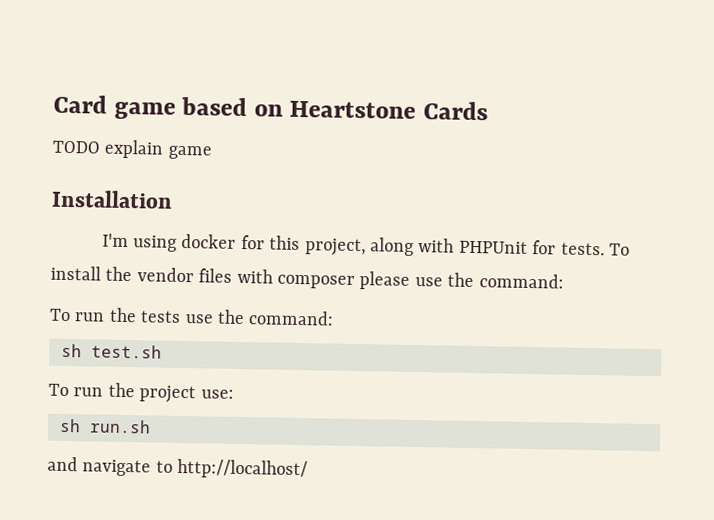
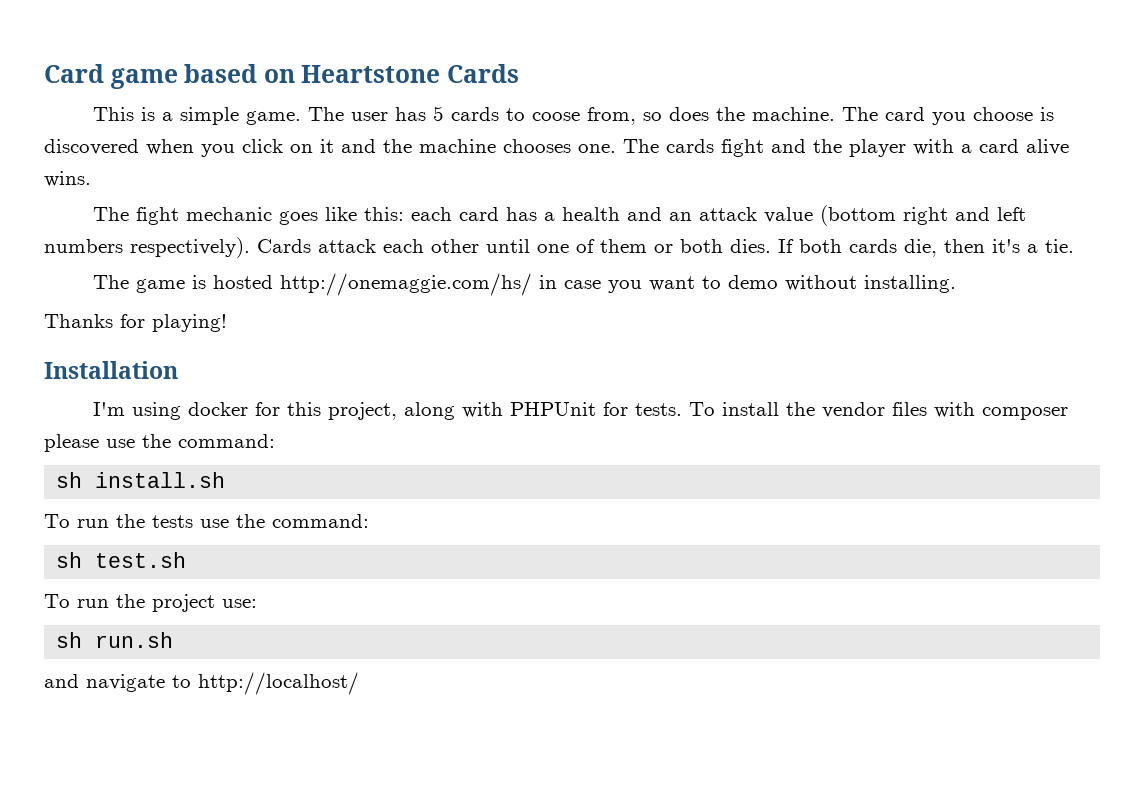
- TODO explain game
+ This is a simple game. The user has 5 cards to coose from, so does the machine. The card you choose is discovered when you click on it and the machine chooses one. The cards fight and the player with a card alive wins.
+ The fight mechanic goes like this: each card has a health and an attack value (bottom right and left numbers respectively). Cards attack each other until one of them or both dies. If both cards die, then it's a tie.
+ The game is hosted http://onemaggie.com/hs/ in case you want to demo without installing.
+ Thanks for playing!
+ sh install.sh

